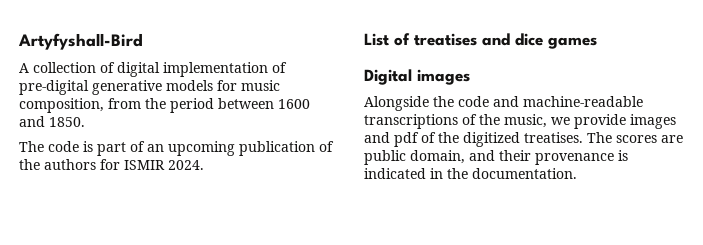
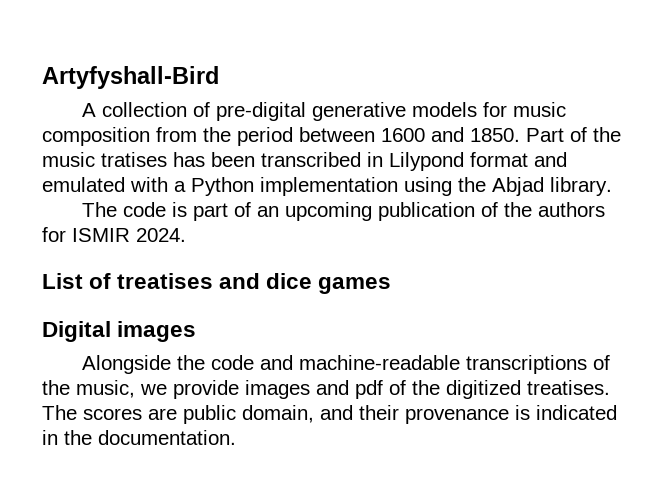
- A collection of digital implementation of pre-digital generative models for music composition, from the period between 1600 and 1850.
+ A collection of pre-digital generative models for music composition from the period between 1600 and 1850. Part of the music tratises has been transcribed in Lilypond format and emulated with a Python implementation using the Abjad library.

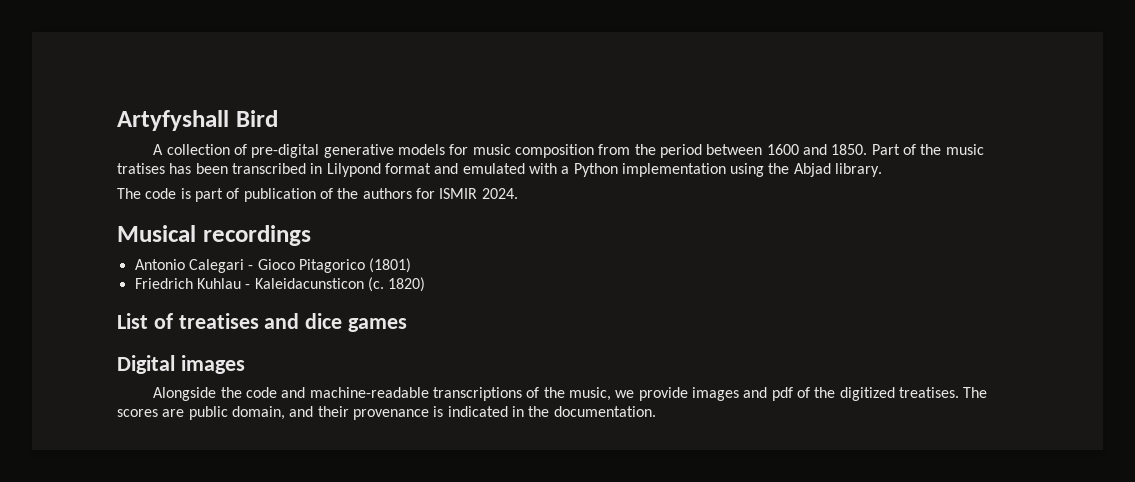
- Artyfyshall-Bird
+ Artyfyshall Bird
- The code is part of an upcoming publication of the authors for ISMIR 2024.
+ The code is part of publication of the authors for ISMIR 2024.
+ Musical recordings
+ Antonio Calegari - Gioco Pitagorico (1801)
+ Friedrich Kuhlau - Kaleidacunsticon (c. 1820)

